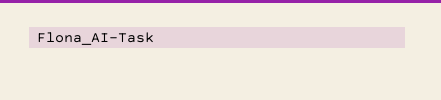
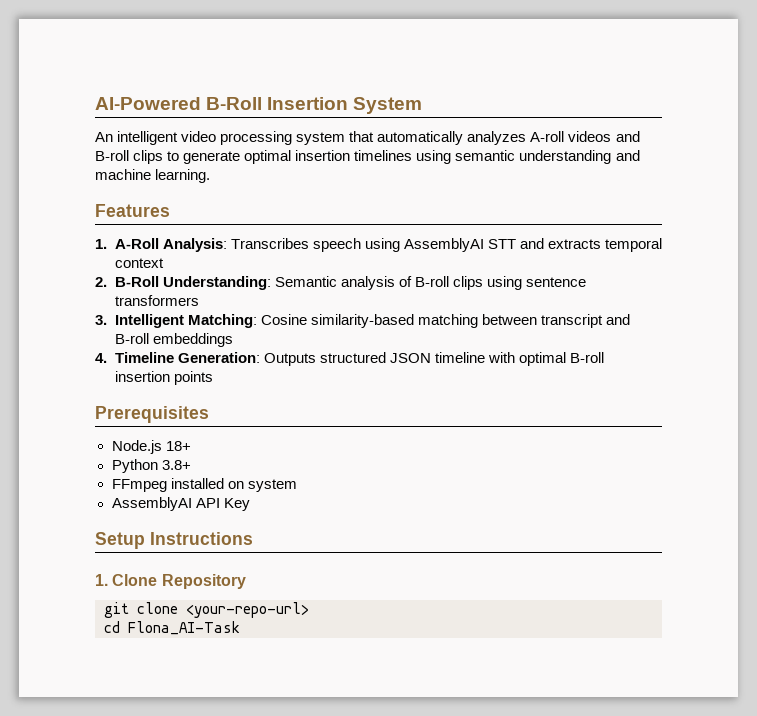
- Flona_AI-Task
+ AI-Powered B-Roll Insertion System
+ An intelligent video processing system that automatically analyzes A-roll videos and B-roll clips to generate optimal insertion timelines using semantic understanding and machine learning.
+ Features
+ 1. A-Roll Analysis: Transcribes speech using AssemblyAI STT and extracts temporal context
+ 2. B-Roll Understanding: Semantic analysis of B-roll clips using sentence transformers
+ 3. Intelligent Matching: Cosine similarity-based matching between transcript and B-roll embeddings
+ 4. Timeline Generation: Outputs structured JSON timeline with optimal B-roll insertion points
+ Prerequisites
+ Node.js 18+
+ Python 3.8+
+ FFmpeg installed on system
+ AssemblyAI API Key
+ Setup Instructions
+ 1. Clone Repository
+ git clone <your-repo-url>
+ cd Flona_AI-Task

